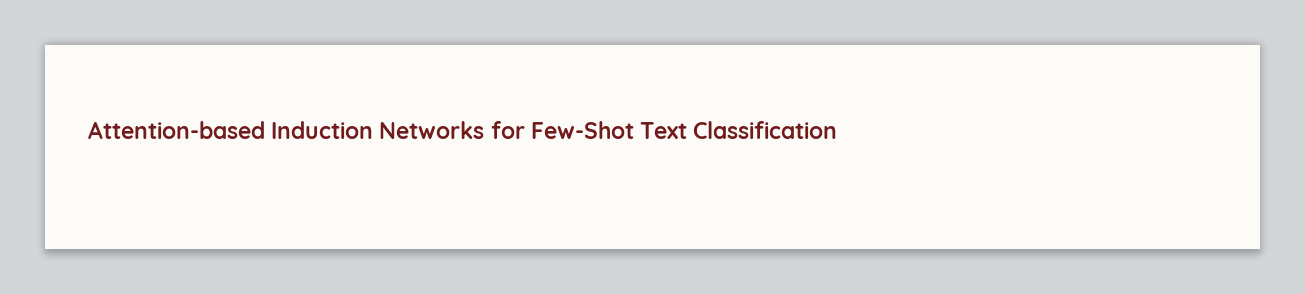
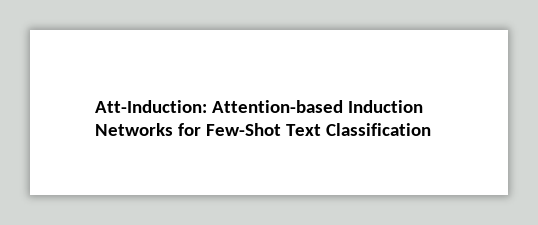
- Attention-based Induction Networks for Few-Shot Text Classification
+ Att-Induction: Attention-based Induction Networks for Few-Shot Text Classification

